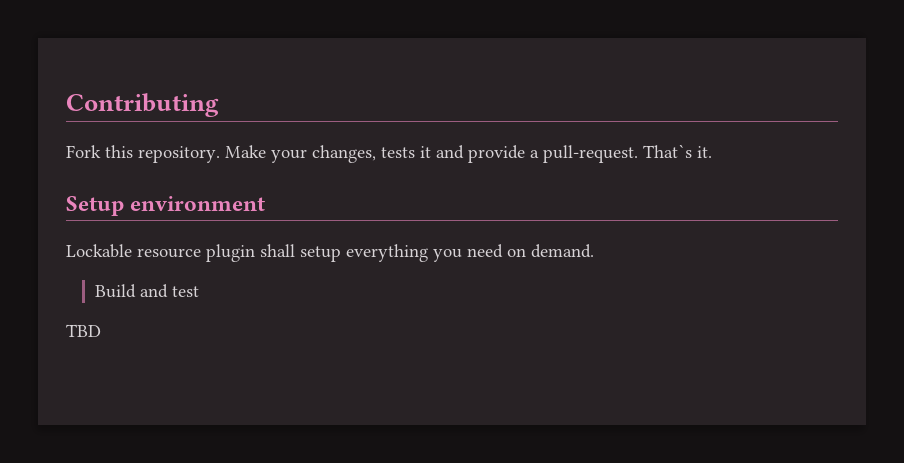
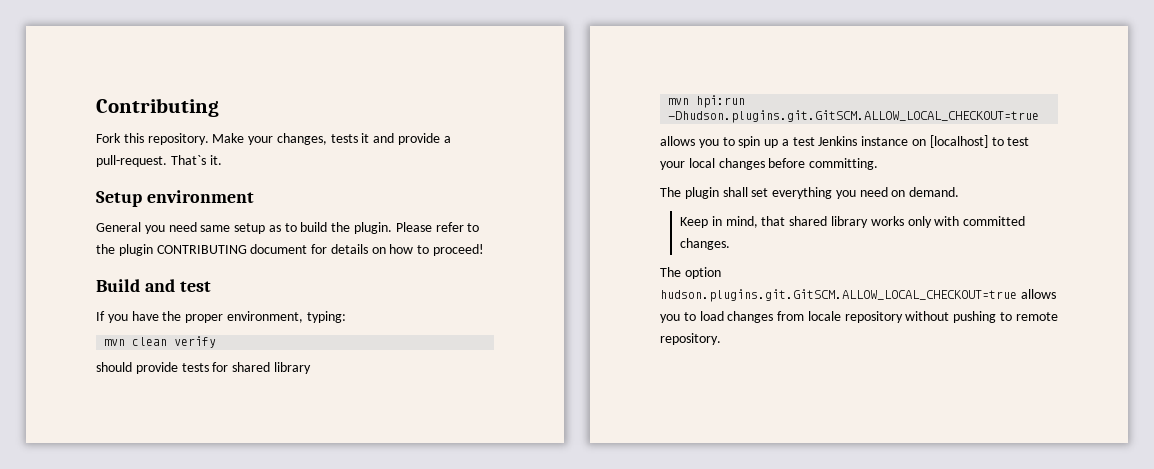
- Lockable resource plugin shall setup everything you need on demand.
+ General you need same setup as to build the plugin. Please refer to the plugin CONTRIBUTING document for details on how to proceed!
+ Build and test
+ If you have the proper environment, typing:
+ mvn clean verify
+ should provide tests for shared library
+ mvn hpi:run -Dhudson.plugins.git.GitSCM.ALLOW_LOCAL_CHECKOUT=true
+ allows you to spin up a test Jenkins instance on [localhost] to test your local changes before committing.
+ The plugin shall set everything you need on demand.
- Build and test
- TBD
+ Keep in mind, that shared library works only with committed changes.
+ The option hudson.plugins.git.GitSCM.ALLOW_LOCAL_CHECKOUT=true allows you to load changes from locale repository without pushing to remote repository.

